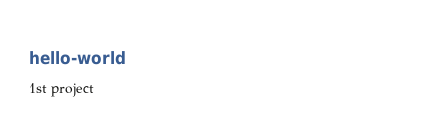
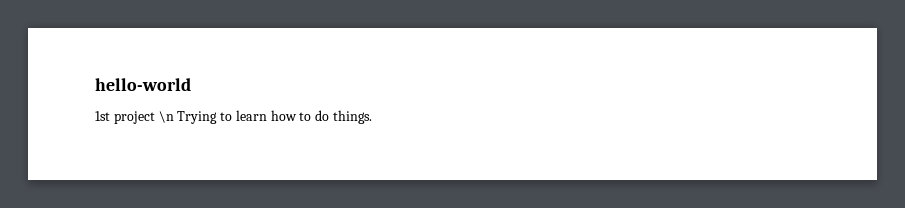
- 1st project
+ 1st project \n Trying to learn how to do things.

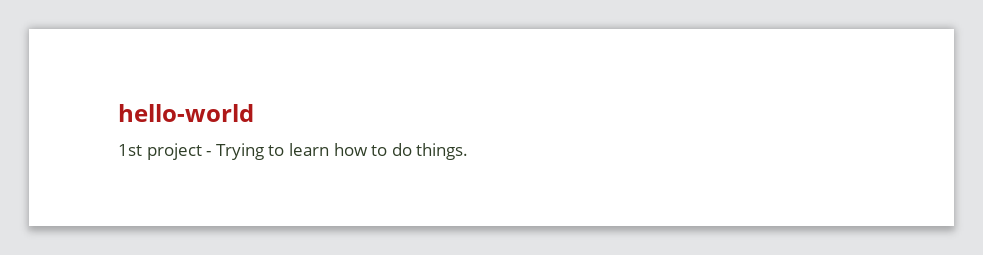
- 1st project \n Trying to learn how to do things.
+ 1st project - Trying to learn how to do things.

